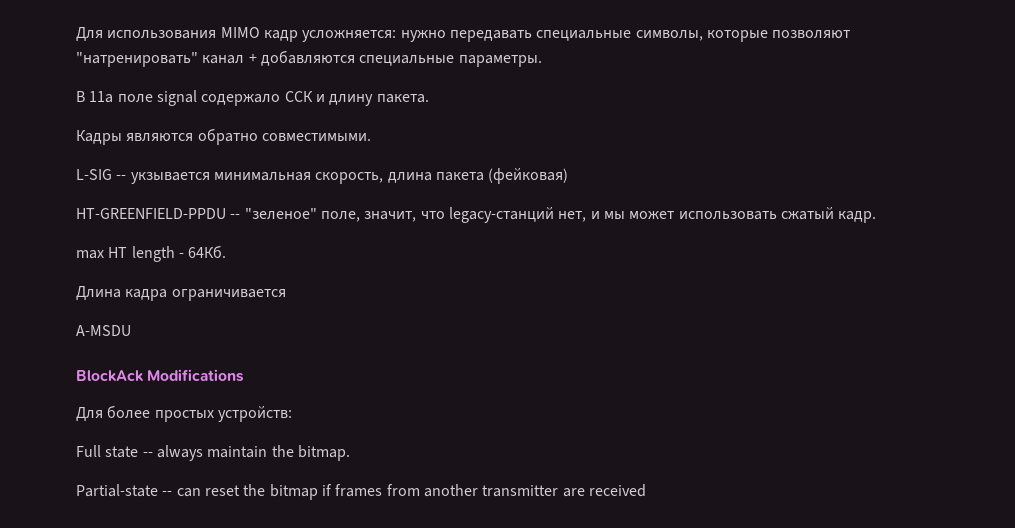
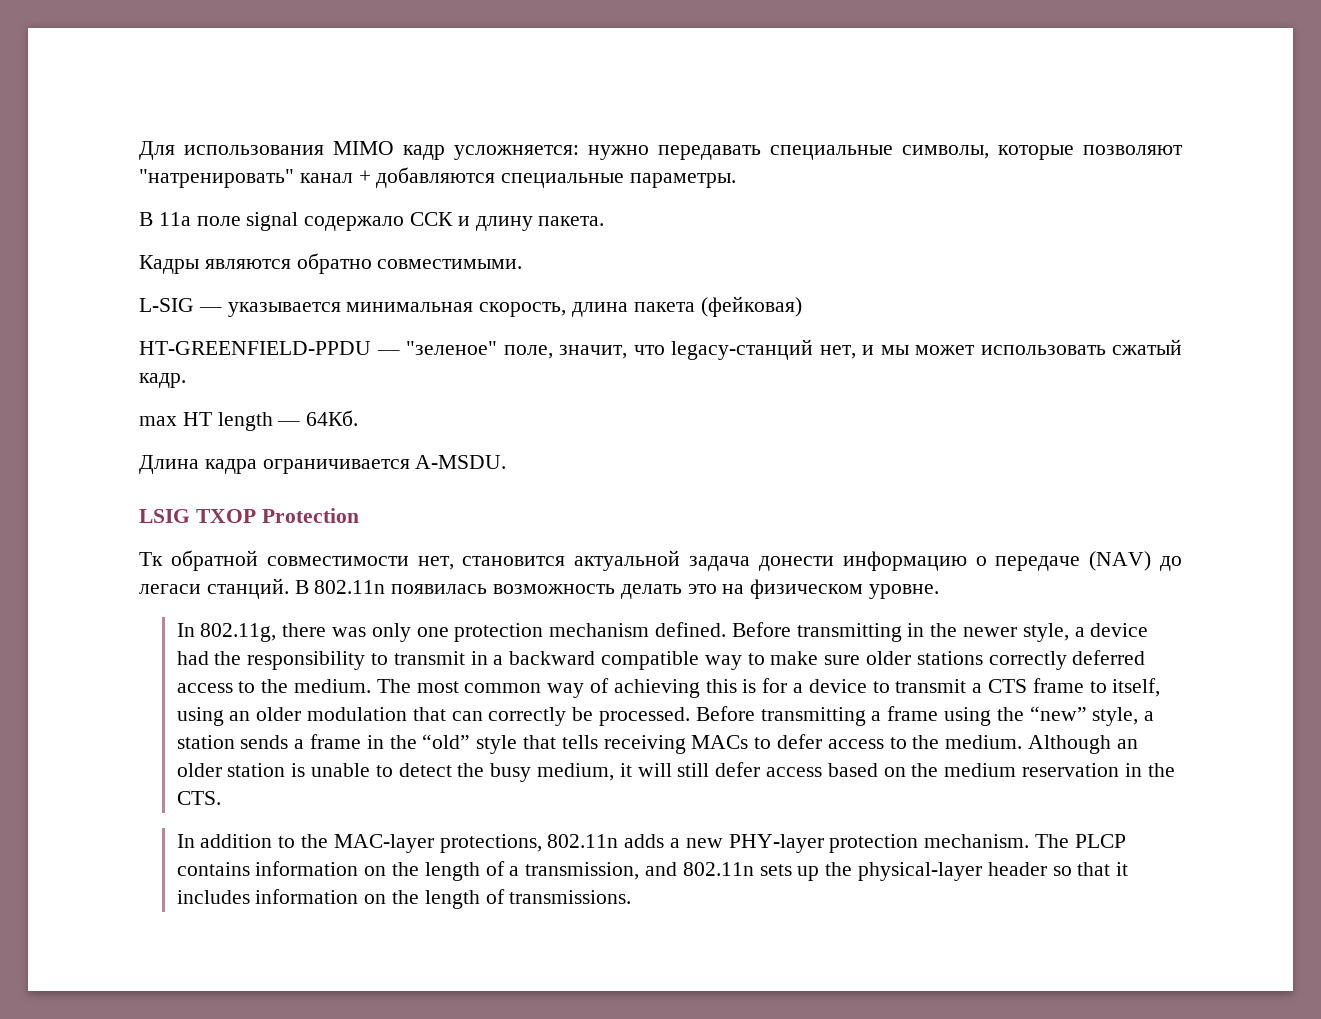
- L-SIG -- укзывается минимальная скорость, длина пакета (фейковая)
+ L-SIG — указывается минимальная скорость, длина пакета (фейковая)
- HT-GREENFIELD-PPDU -- "зеленое" поле, значит, что legacy-станций нет, и мы может использовать сжатый кадр.
+ HT-GREENFIELD-PPDU — "зеленое" поле, значит, что legacy-станций нет, и мы может использовать сжатый кадр.
- max HT length - 64Кб.
+ max HT length — 64Кб.
- Длина кадра ограничивается
- A-MSDU
- BlockAck Modifications
- Для более простых устройств:
- Full state -- always maintain the bitmap.
- Partial-state -- can reset the bitmap if frames from another transmitter are received
+ Длина кадра ограничивается A-MSDU.
+ LSIG TXOP Protection
+ Тк обратной совместимости нет, становится актуальной задача донести информацию о передаче (NAV) до легаси станций. В 802.11n появилась возможность делать это на физическом уровне.
+ In 802.11g, there was only one protection mechanism defined. Before transmitting in the newer style, a device had the responsibility to transmit in a backward compatible way to make sure older stations correctly deferred access to the medium. The most common way of achieving this is for a device to transmit a CTS frame to itself, using an older modulation that can correctly be processed. Before transmitting a frame using the “new” style, a station sends a frame in the “old” style that tells receiving MACs to defer access to the medium. Although an older station is unable to detect the busy medium, it will still defer access based on the medium reservation in the CTS.
+ In addition to the MAC-layer protections, 802.11n adds a new PHY-layer protection mechanism. The PLCP contains information on the length of a transmission, and 802.11n sets up the physical-layer header so that it includes information on the length of transmissions.

